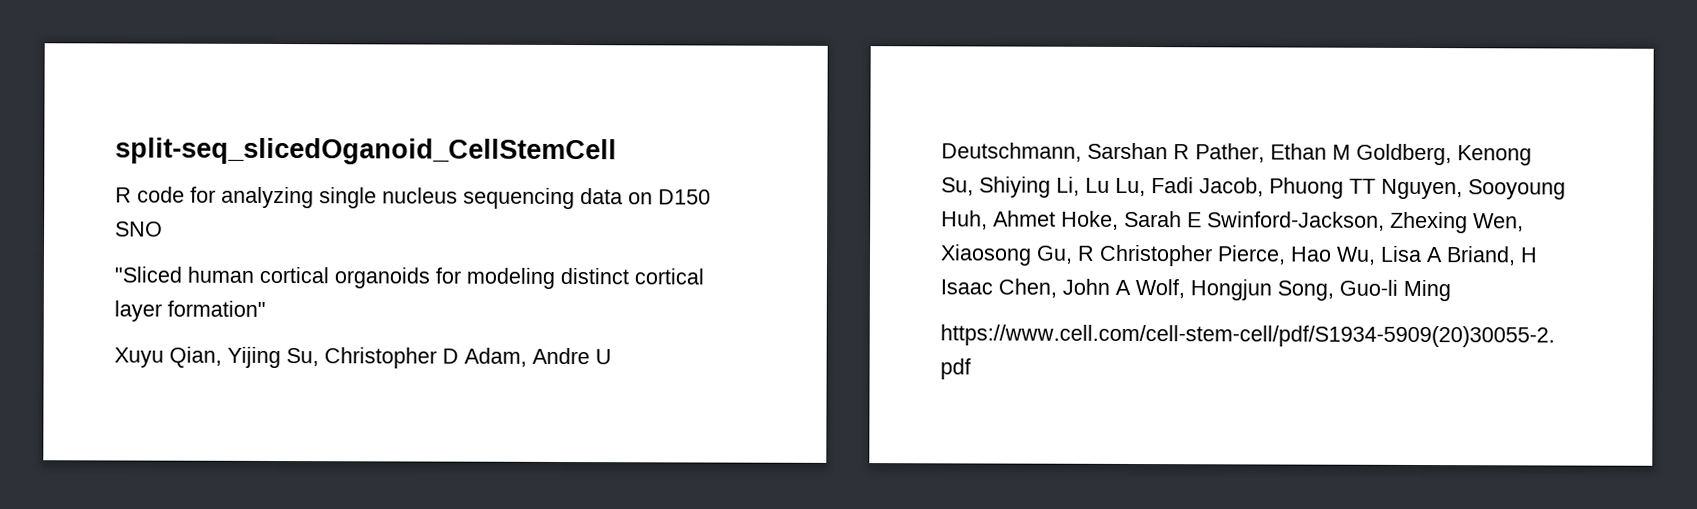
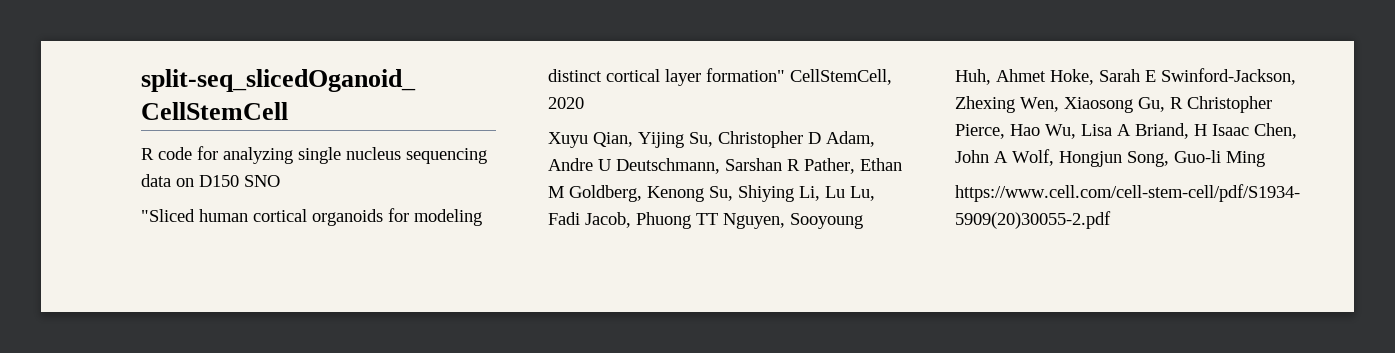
- "Sliced human cortical organoids for modeling distinct cortical layer formation"
+ "Sliced human cortical organoids for modeling distinct cortical layer formation" CellStemCell, 2020

